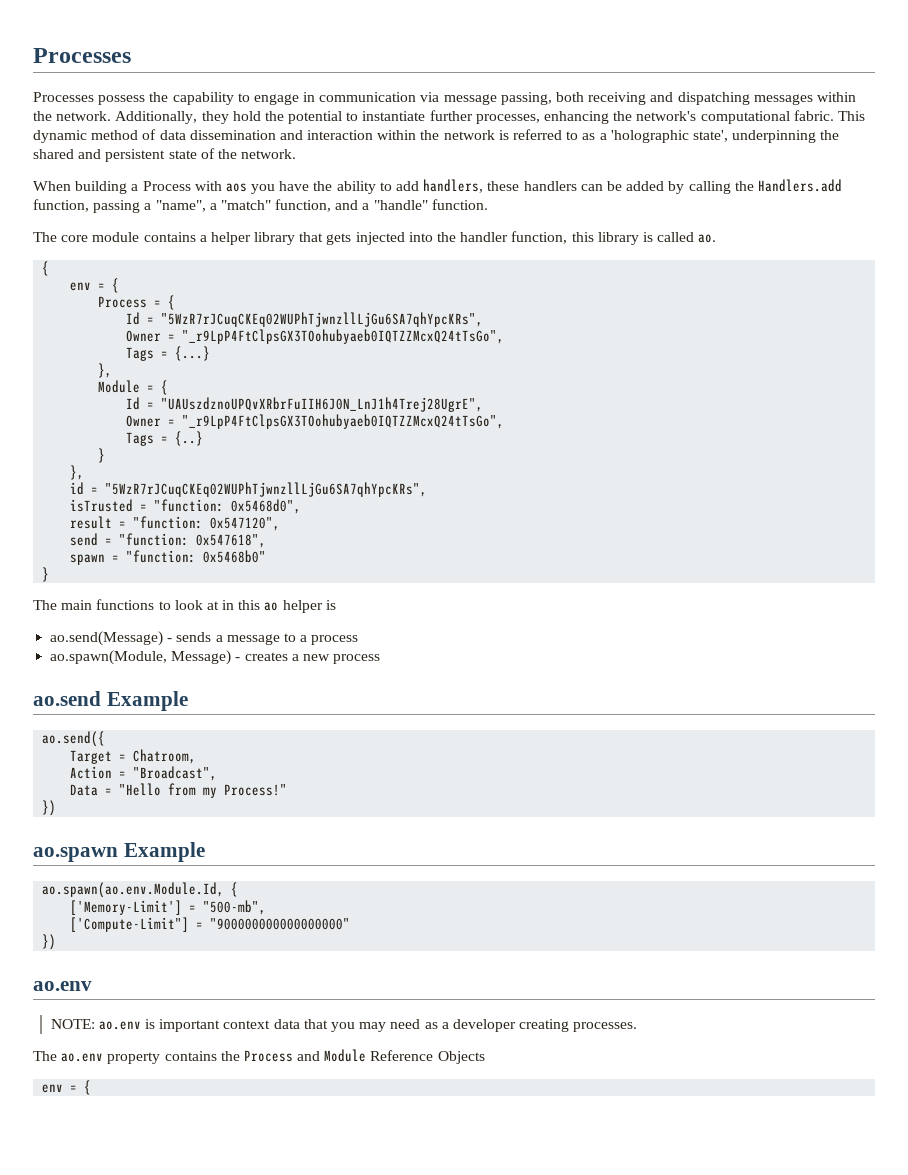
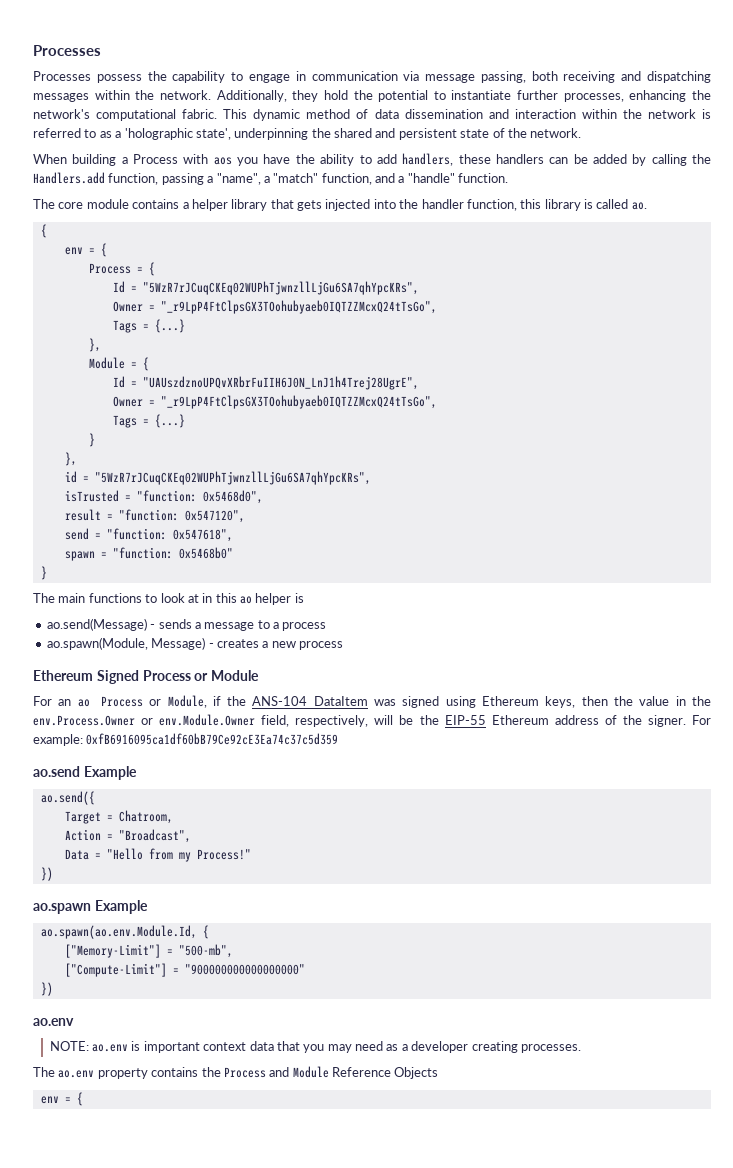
  Id = "UAUszdznoUPQvXRbrFuIIH6J0N_LnJ1h4Trej28UgrE",
  Owner = "_r9LpP4FtClpsGX3TOohubyaeb0IQTZZMcxQ24tTsGo",
- Tags = {..}
+ Tags = {...}
+ Ethereum Signed Process or Module
+ For an ao Process or Module, if the ANS-104 DataItem was signed using Ethereum keys, then the value in the env.Process.Owner or env.Module.Owner field, respectively, will be the EIP-55 Ethereum address of the signer. For example: 0xfB6916095ca1df60bB79Ce92cE3Ea74c37c5d359
- ['Memory-Limit'] = "500-mb",
+ ["Memory-Limit"] = "500-mb",
- ['Compute-Limit"] = "900000000000000000"
+ ["Compute-Limit"] = "900000000000000000"

